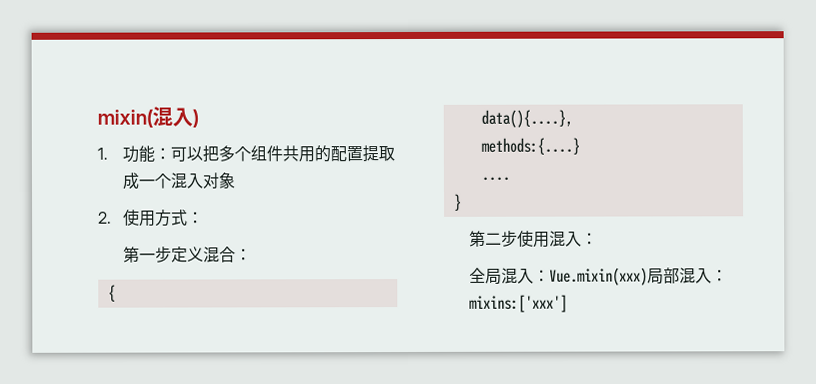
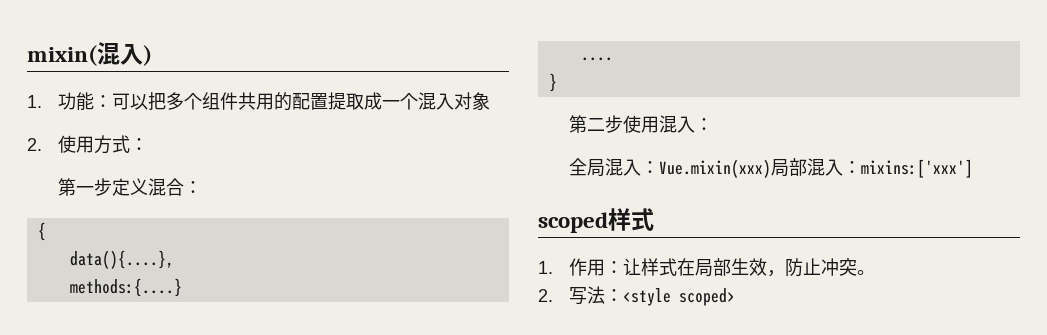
+ scoped样式
+ 1.作用：让样式在局部生效，防止冲突。
+ 2.写法：<style scoped>

